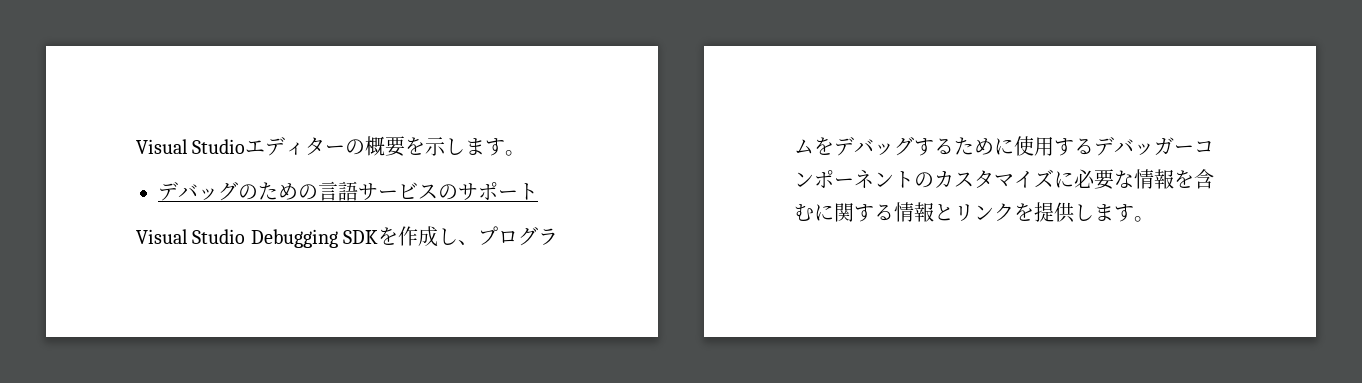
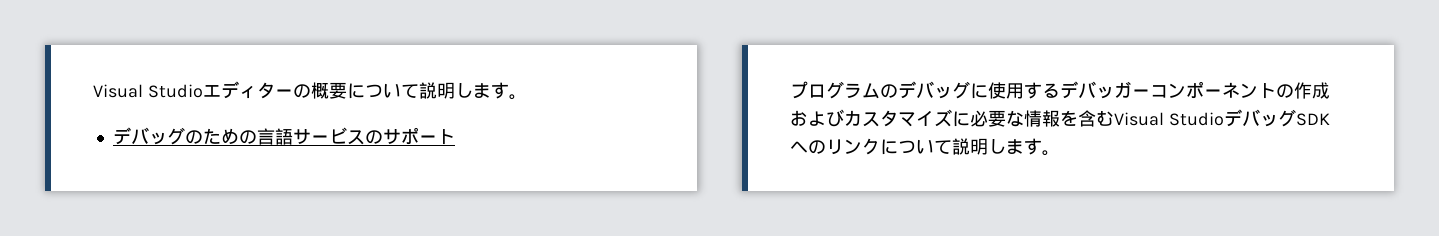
- Visual Studioエディターの概要を示します。
+ Visual Studioエディターの概要について説明します。
- Visual Studio Debugging SDKを作成し、プログラムをデバッグするために使用するデバッガーコンポーネントのカスタマイズに必要な情報を含むに関する情報とリンクを提供します。
+ プログラムのデバッグに使用するデバッガーコンポーネントの作成およびカスタマイズに必要な情報を含むVisual StudioデバッグSDKへのリンクについて説明します。

